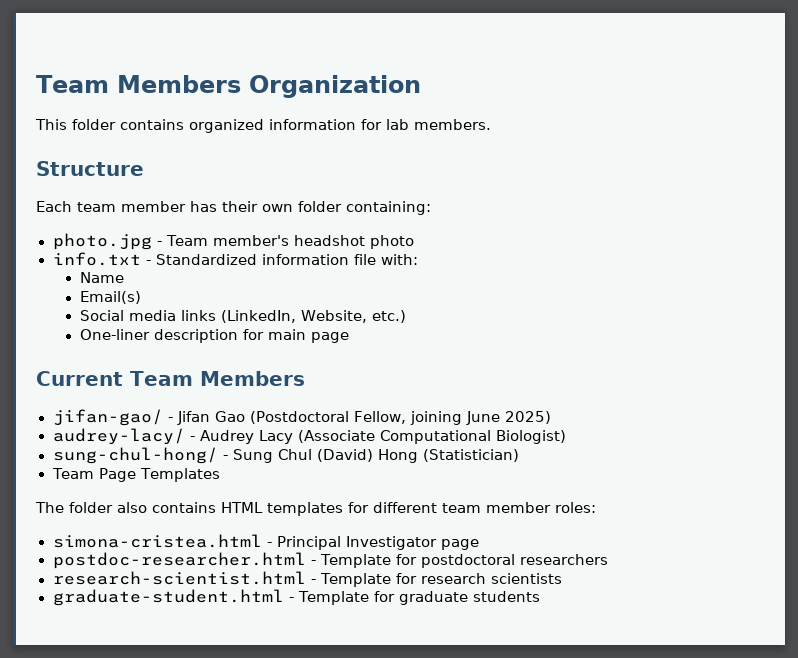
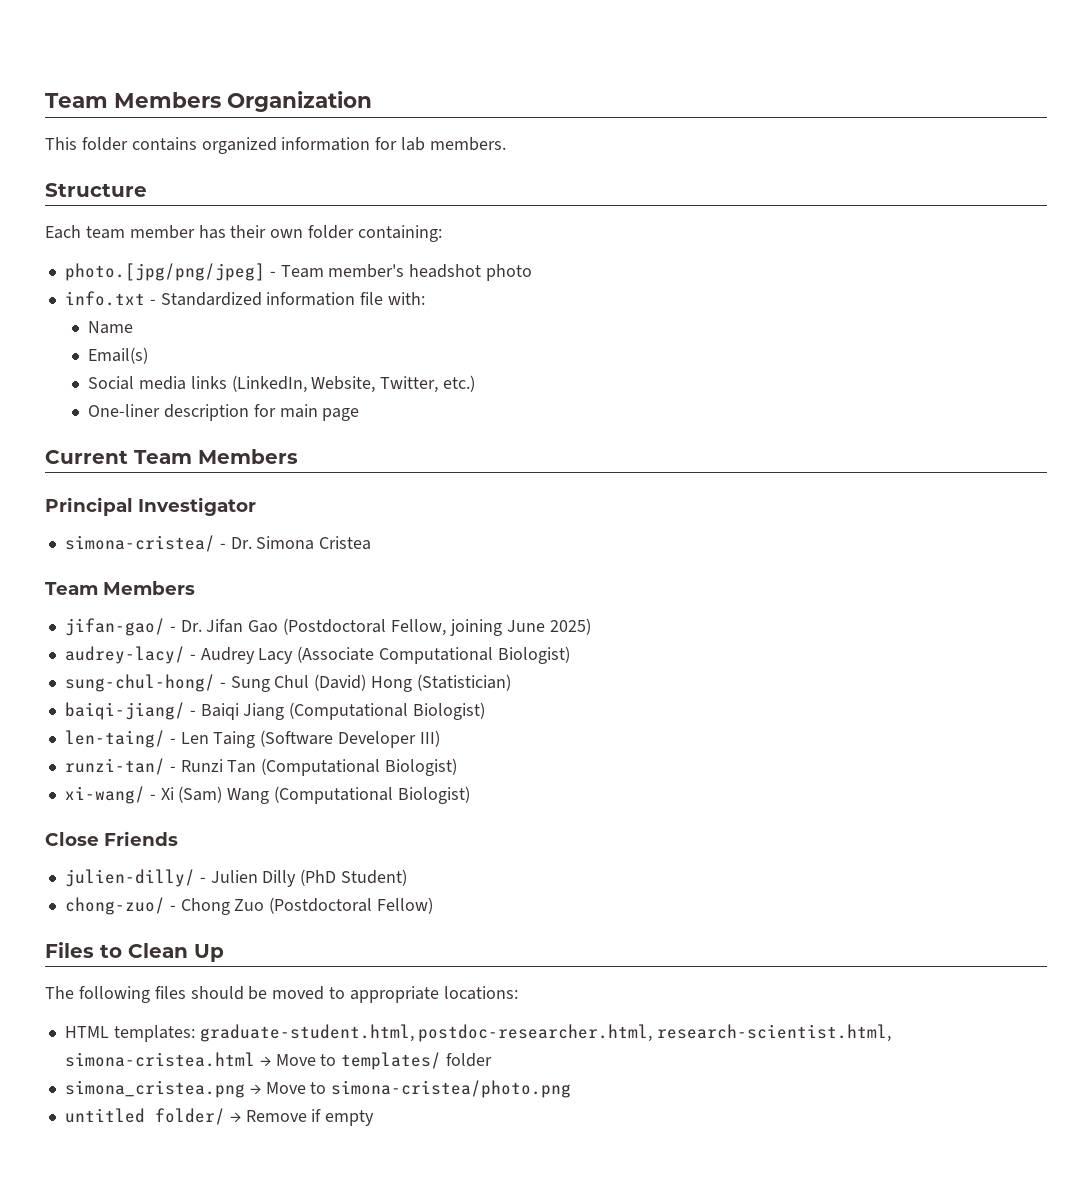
- photo.jpg - Team member's headshot photo
+ photo.[jpg/png/jpeg] - Team member's headshot photo
- Social media links (LinkedIn, Website, etc.)
+ Social media links (LinkedIn, Website, Twitter, etc.)
+ Principal Investigator
+ simona-cristea/ - Dr. Simona Cristea
+ Team Members
- jifan-gao/ - Jifan Gao (Postdoctoral Fellow, joining June 2025)
+ jifan-gao/ - Dr. Jifan Gao (Postdoctoral Fellow, joining June 2025)
- Team Page Templates
- The folder also contains HTML templates for different team member roles:
- simona-cristea.html - Principal Investigator page
- postdoc-researcher.html - Template for postdoctoral researchers
- research-scientist.html - Template for research scientists
- graduate-student.html - Template for graduate students
+ baiqi-jiang/ - Baiqi Jiang (Computational Biologist)
+ len-taing/ - Len Taing (Software Developer III)
+ runzi-tan/ - Runzi Tan (Computational Biologist)
+ xi-wang/ - Xi (Sam) Wang (Computational Biologist)
+ Close Friends
+ julien-dilly/ - Julien Dilly (PhD Student)
+ chong-zuo/ - Chong Zuo (Postdoctoral Fellow)
+ Files to Clean Up
+ The following files should be moved to appropriate locations:
+ HTML templates: graduate-student.html, postdoc-researcher.html, research-scientist.html, simona-cristea.html → Move to templates/ folder
+ simona_cristea.png → Move to simona-cristea/photo.png
+ untitled folder/ → Remove if empty

